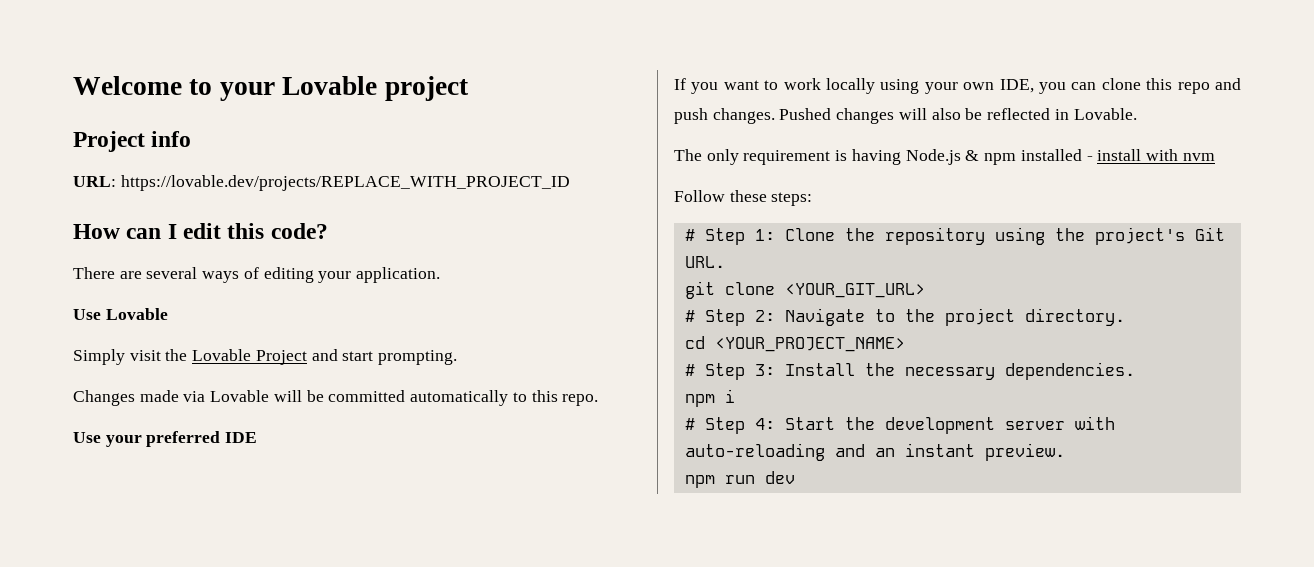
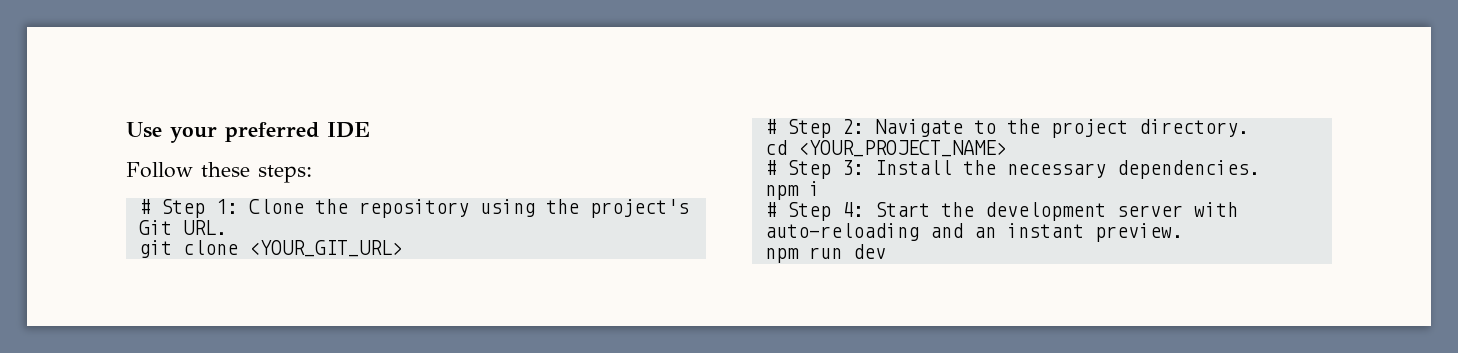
- Welcome to your Lovable project
- Project info
- URL: https://lovable.dev/projects/REPLACE_WITH_PROJECT_ID
- How can I edit this code?
- There are several ways of editing your application.
- Use Lovable
- Simply visit the Lovable Project and start prompting.
- Changes made via Lovable will be committed automatically to this repo.
  Use your preferred IDE
- If you want to work locally using your own IDE, you can clone this repo and push changes. Pushed changes will also be reflected in Lovable.
- The only requirement is having Node.js & npm installed - install with nvm

